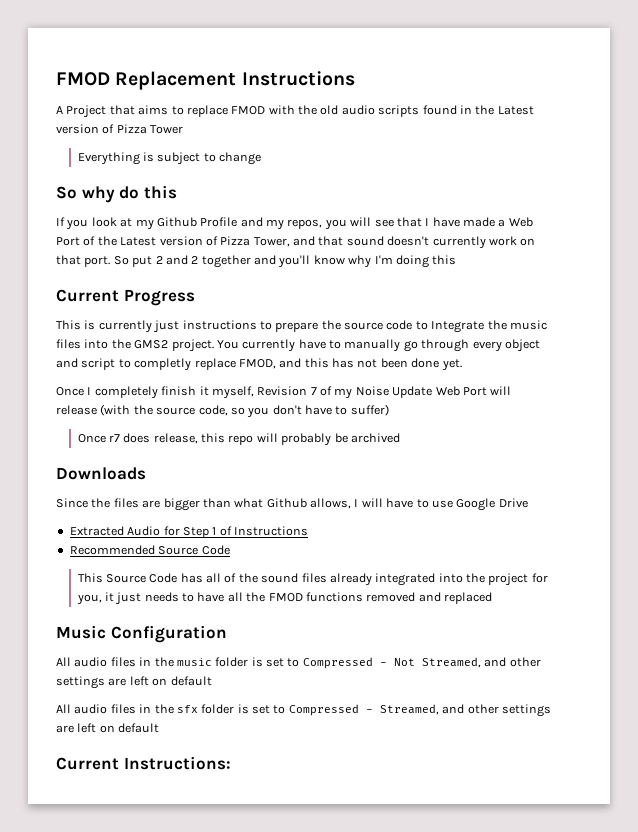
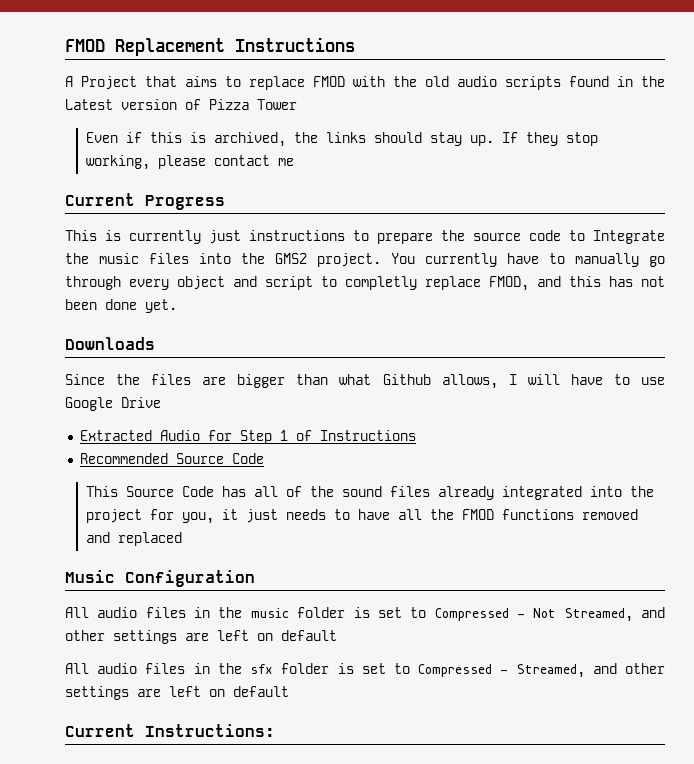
- Everything is subject to change
- So why do this
- If you look at my Github Profile and my repos, you will see that I have made a Web Port of the Latest version of Pizza Tower, and that sound doesn't currently work on that port. So put 2 and 2 together and you'll know why I'm doing this
+ Even if this is archived, the links should stay up. If they stop working, please contact me
- Once I completely finish it myself, Revision 7 of my Noise Update Web Port will release (with the source code, so you don't have to suffer)
- Once r7 does release, this repo will probably be archived

